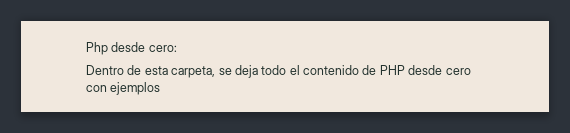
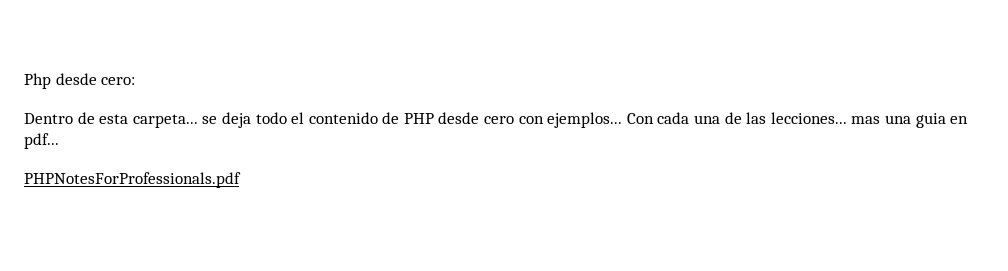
- Dentro de esta carpeta, se deja todo el contenido de PHP desde cero con ejemplos
+ Dentro de esta carpeta... se deja todo el contenido de PHP desde cero con ejemplos... Con cada una de las lecciones... mas una guia en pdf...
+ PHPNotesForProfessionals.pdf

